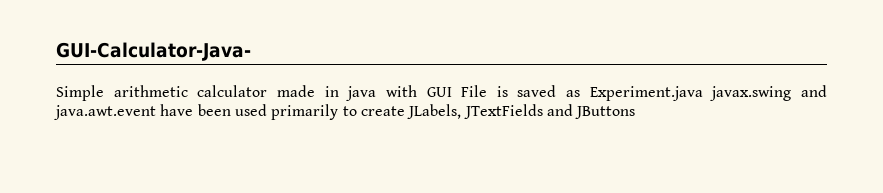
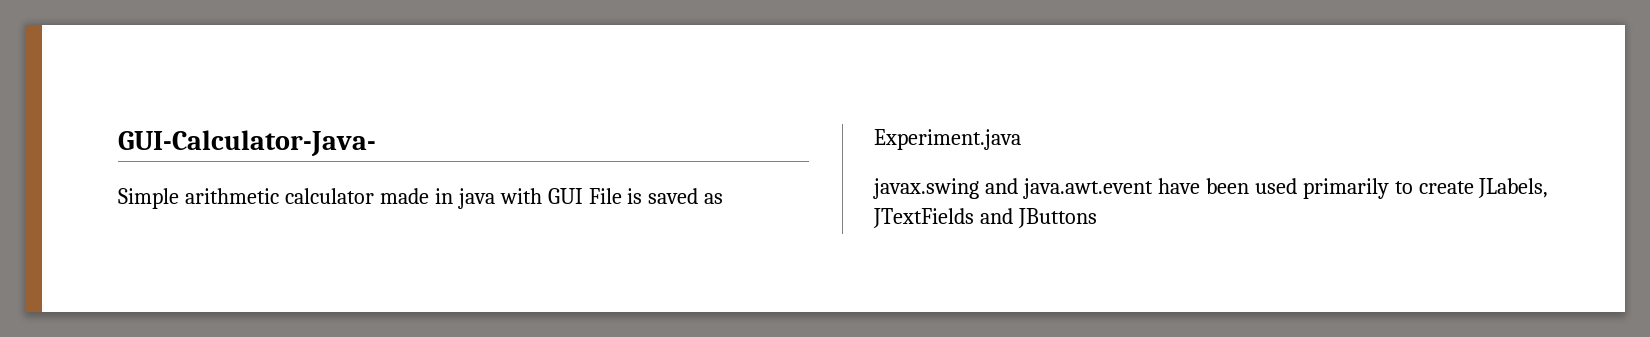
- Simple arithmetic calculator made in java with GUI File is saved as Experiment.java javax.swing and java.awt.event have been used primarily to create JLabels, JTextFields and JButtons
+ Simple arithmetic calculator made in java with GUI File is saved as Experiment.java
+ javax.swing and java.awt.event have been used primarily to create JLabels, JTextFields and JButtons

